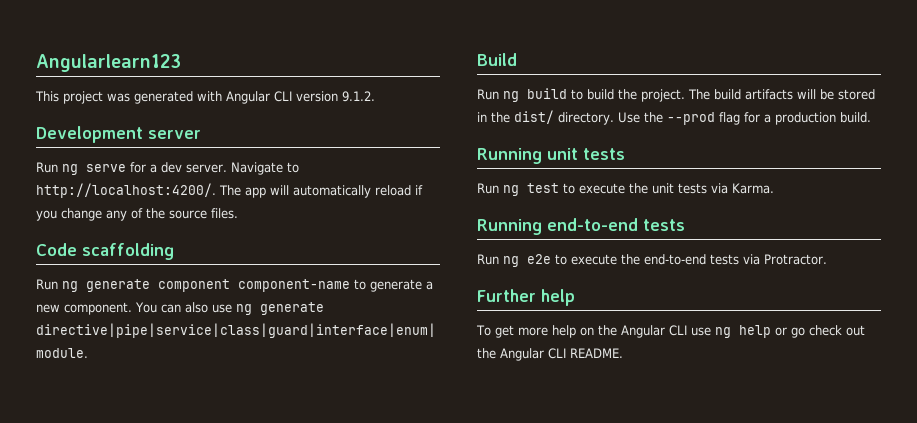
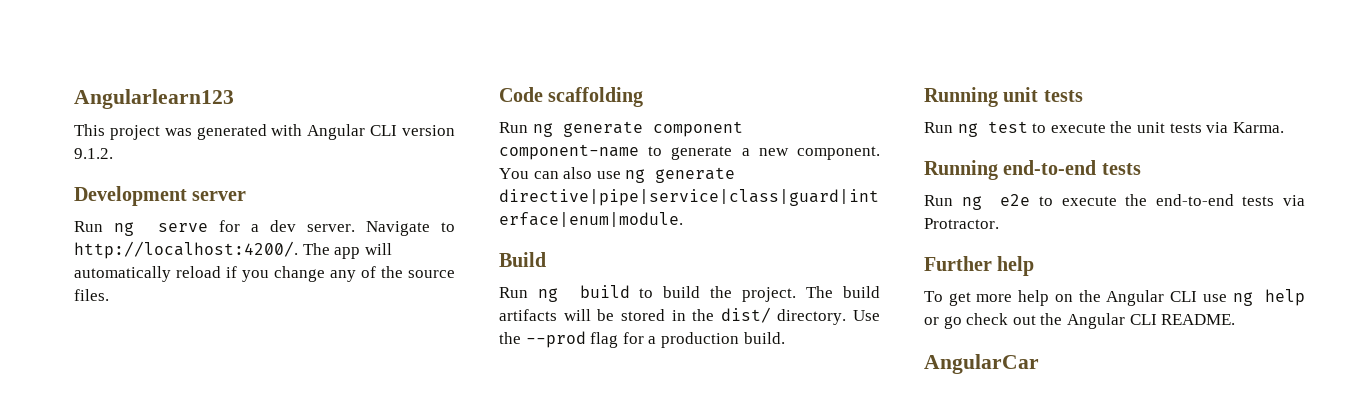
+ AngularCar

